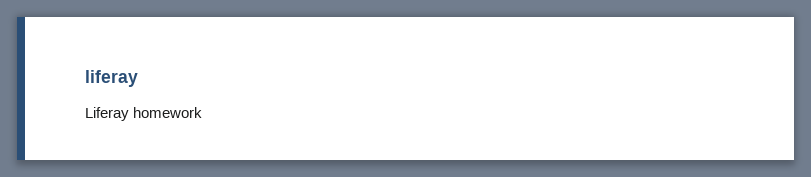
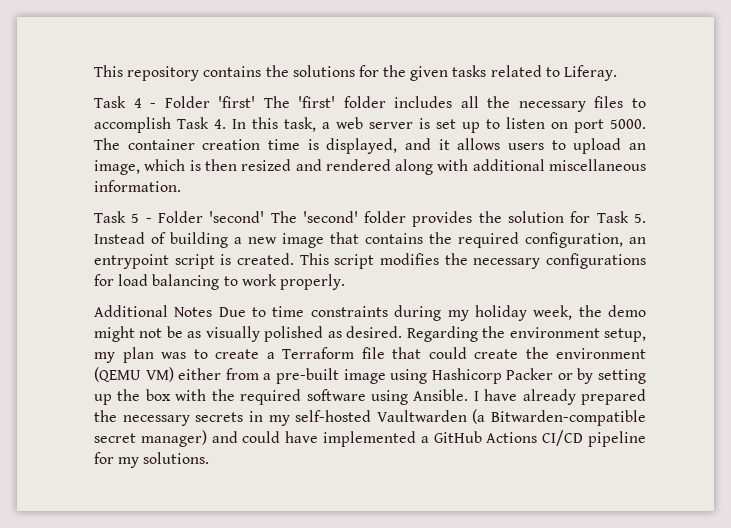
- liferay
- Liferay homework
+ This repository contains the solutions for the given tasks related to Liferay.
+ Task 4 - Folder 'first' The 'first' folder includes all the necessary files to accomplish Task 4. In this task, a web server is set up to listen on port 5000. The container creation time is displayed, and it allows users to upload an image, which is then resized and rendered along with additional miscellaneous information.
+ Task 5 - Folder 'second' The 'second' folder provides the solution for Task 5. Instead of building a new image that contains the required configuration, an entrypoint script is created. This script modifies the necessary configurations for load balancing to work properly.
+ Additional Notes Due to time constraints during my holiday week, the demo might not be as visually polished as desired. Regarding the environment setup, my plan was to create a Terraform file that could create the environment (QEMU VM) either from a pre-built image using Hashicorp Packer or by setting up the box with the required software using Ansible. I have already prepared the necessary secrets in my self-hosted Vaultwarden (a Bitwarden-compatible secret manager) and could have implemented a GitHub Actions CI/CD pipeline for my solutions.

